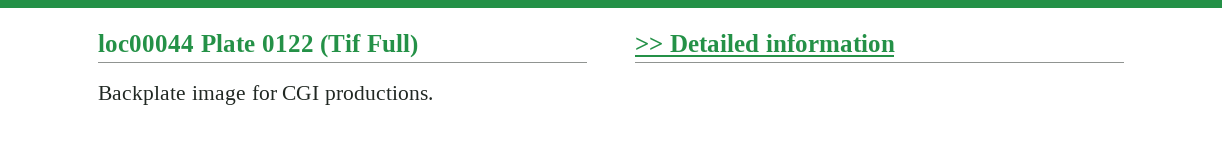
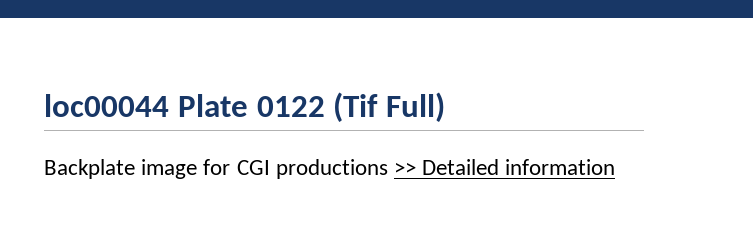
- Backplate image for CGI productions.
- >> Detailed information
+ Backplate image for CGI productions >> Detailed information

